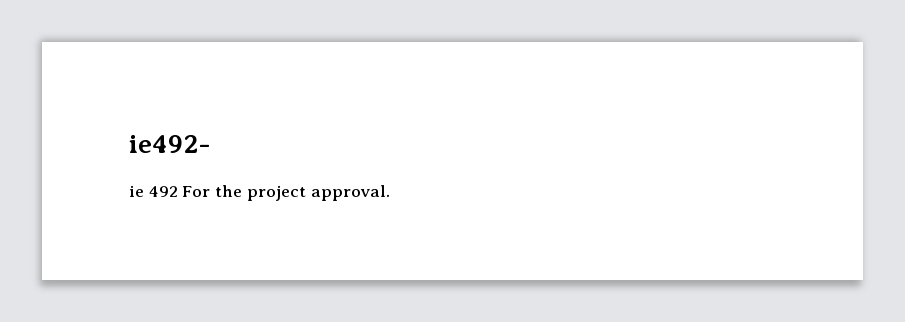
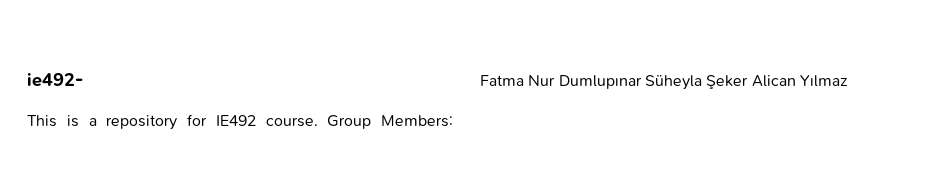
- ie 492 For the project approval.
+ This is a repository for IE492 course. Group Members: Fatma Nur Dumlupınar Süheyla Şeker Alican Yılmaz

